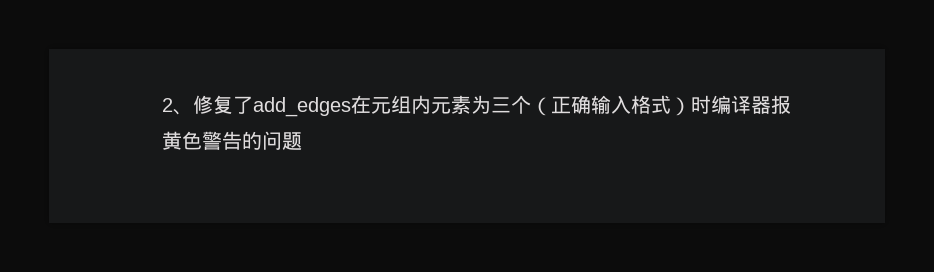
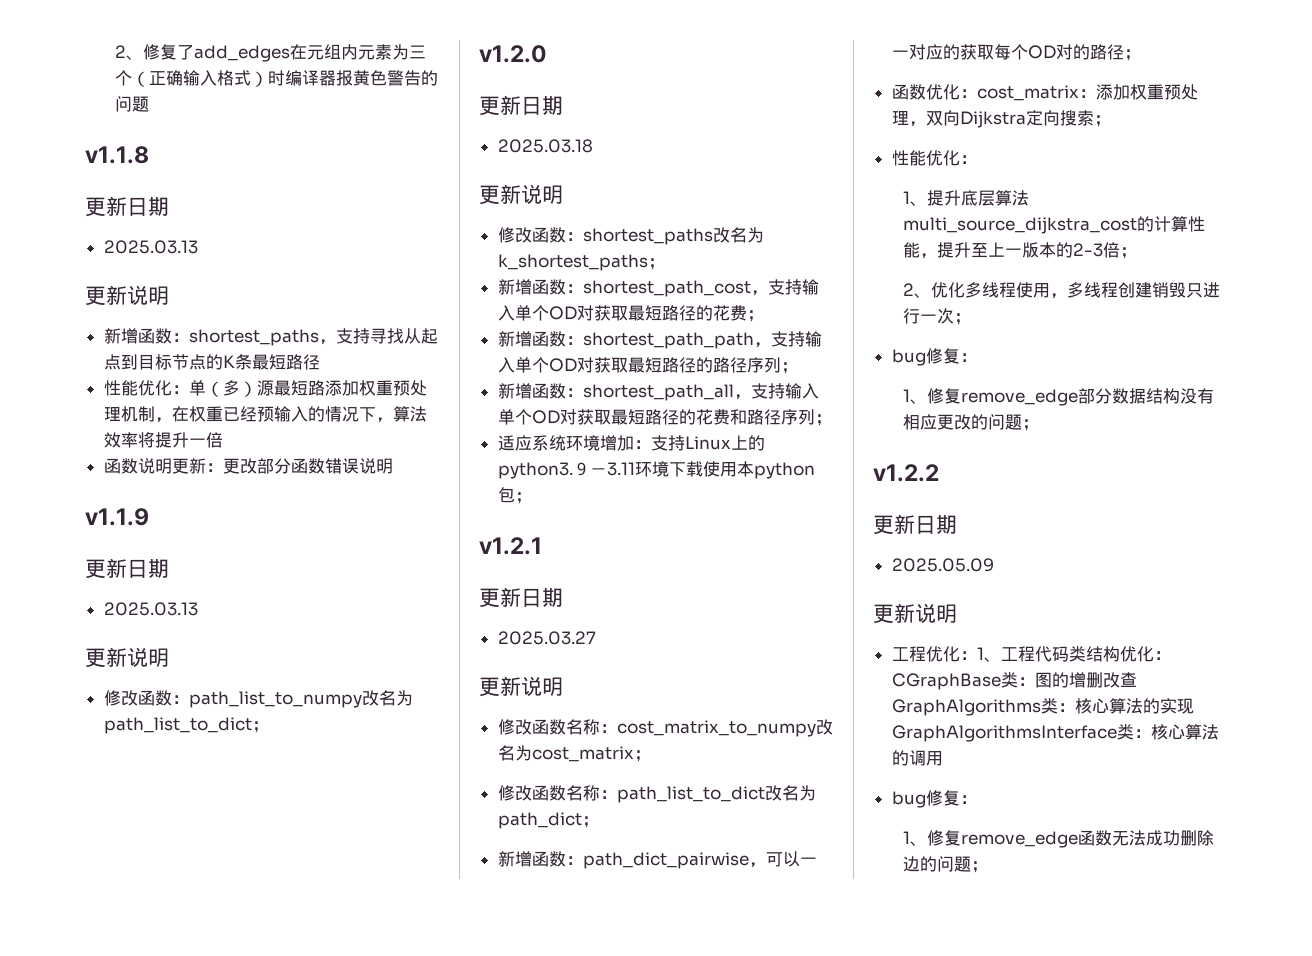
+ v1.1.8
+ 更新日期
+ 2025.03.13
+ 更新说明
+ 新增函数：shortest_paths，支持寻找从起点到目标节点的K条最短路径
+ 性能优化：单（多）源最短路添加权重预处理机制，在权重已经预输入的情况下，算法效率将提升一倍
+ 函数说明更新：更改部分函数错误说明
+ v1.1.9
+ 更新日期
+ 2025.03.13
+ 更新说明
+ 修改函数：path_list_to_numpy改名为path_list_to_dict；
+ v1.2.0
+ 更新日期
+ 2025.03.18
+ 更新说明
+ 修改函数：shortest_paths改名为k_shortest_paths；
+ 新增函数：shortest_path_cost，支持输入单个OD对获取最短路径的花费；
+ 新增函数：shortest_path_path，支持输入单个OD对获取最短路径的路径序列；
+ 新增函数：shortest_path_all，支持输入单个OD对获取最短路径的花费和路径序列；
+ 适应系统环境增加：支持Linux上的python3.９－3.11环境下载使用本python包；
+ v1.2.1
+ 更新日期
+ 2025.03.27
+ 更新说明
+ 修改函数名称：cost_matrix_to_numpy改名为cost_matrix；
+ 修改函数名称：path_list_to_dict改名为path_dict；
+ 新增函数：path_dict_pairwise，可以一一对应的获取每个OD对的路径；
+ 函数优化：cost_matrix：添加权重预处理，双向Dijkstra定向搜索；
+ 性能优化：
+ 1、提升底层算法multi_source_dijkstra_cost的计算性能，提升至上一版本的2-3倍；
+ 2、优化多线程使用，多线程创建销毁只进行一次；
+ bug修复：
+ 1、修复remove_edge部分数据结构没有相应更改的问题；
+ v1.2.2
+ 更新日期
+ 2025.05.09
+ 更新说明
+ 工程优化：1、工程代码类结构优化：CGraphBase类：图的增删改查GraphAlgorithms类：核心算法的实现GraphAlgorithmsInterface类：核心算法的调用
+ bug修复：
+ 1、修复remove_edge函数无法成功删除边的问题；

